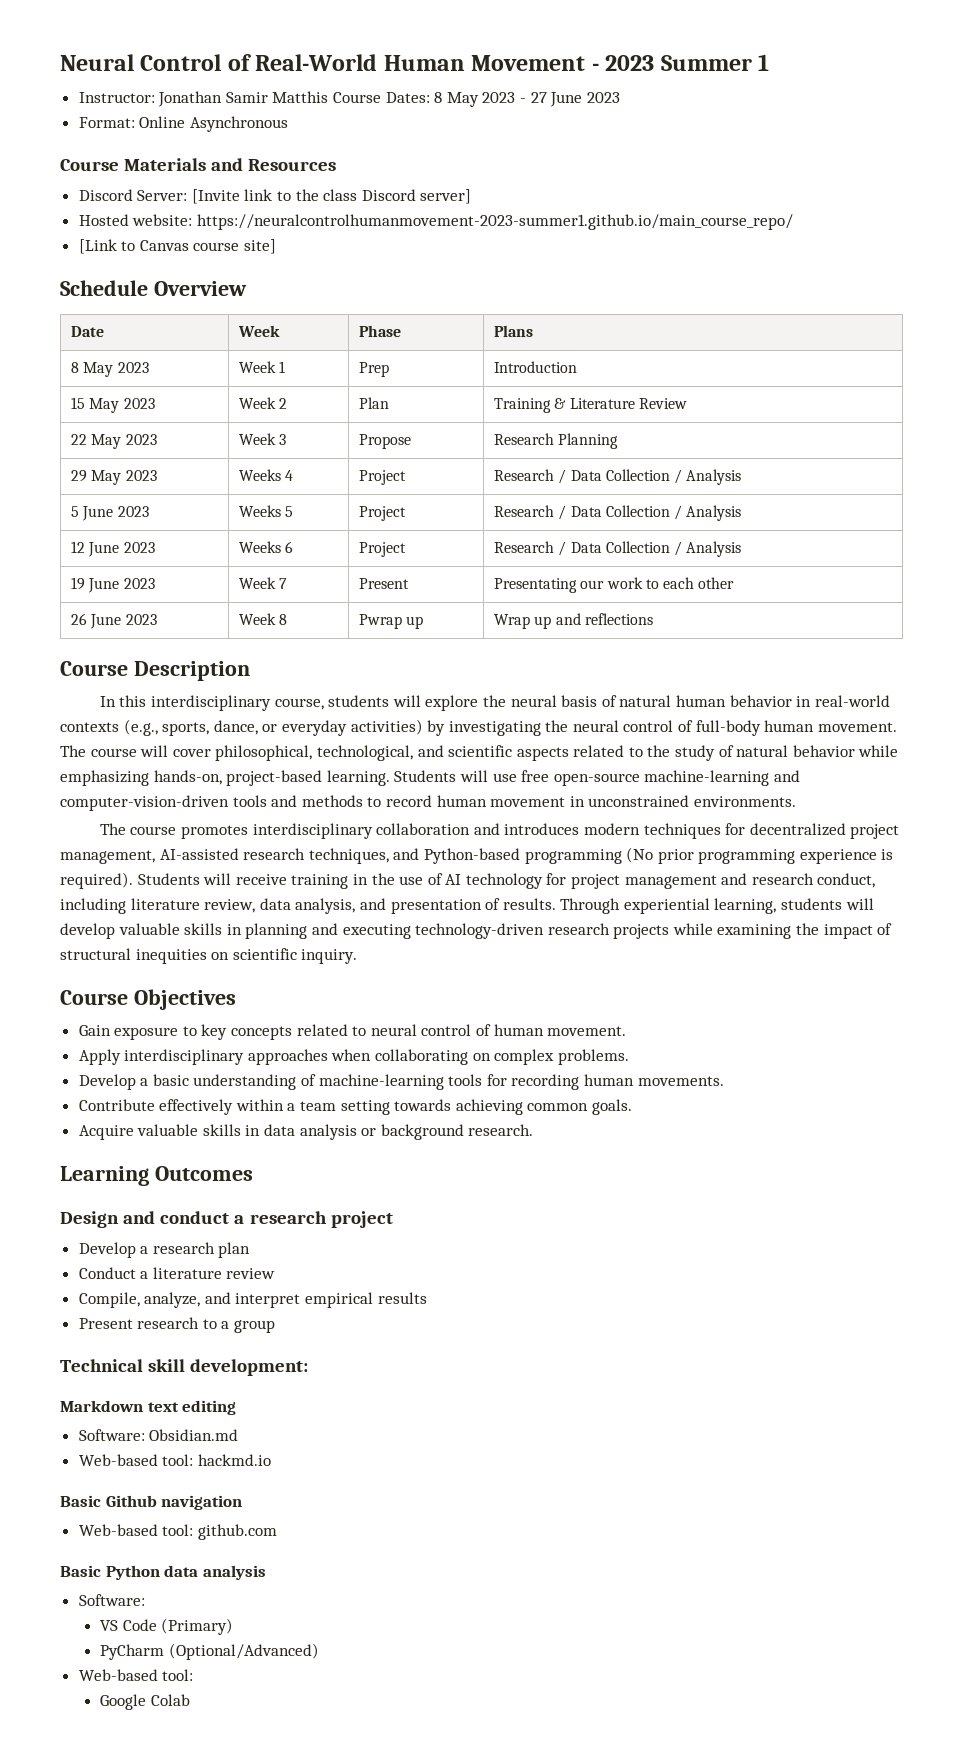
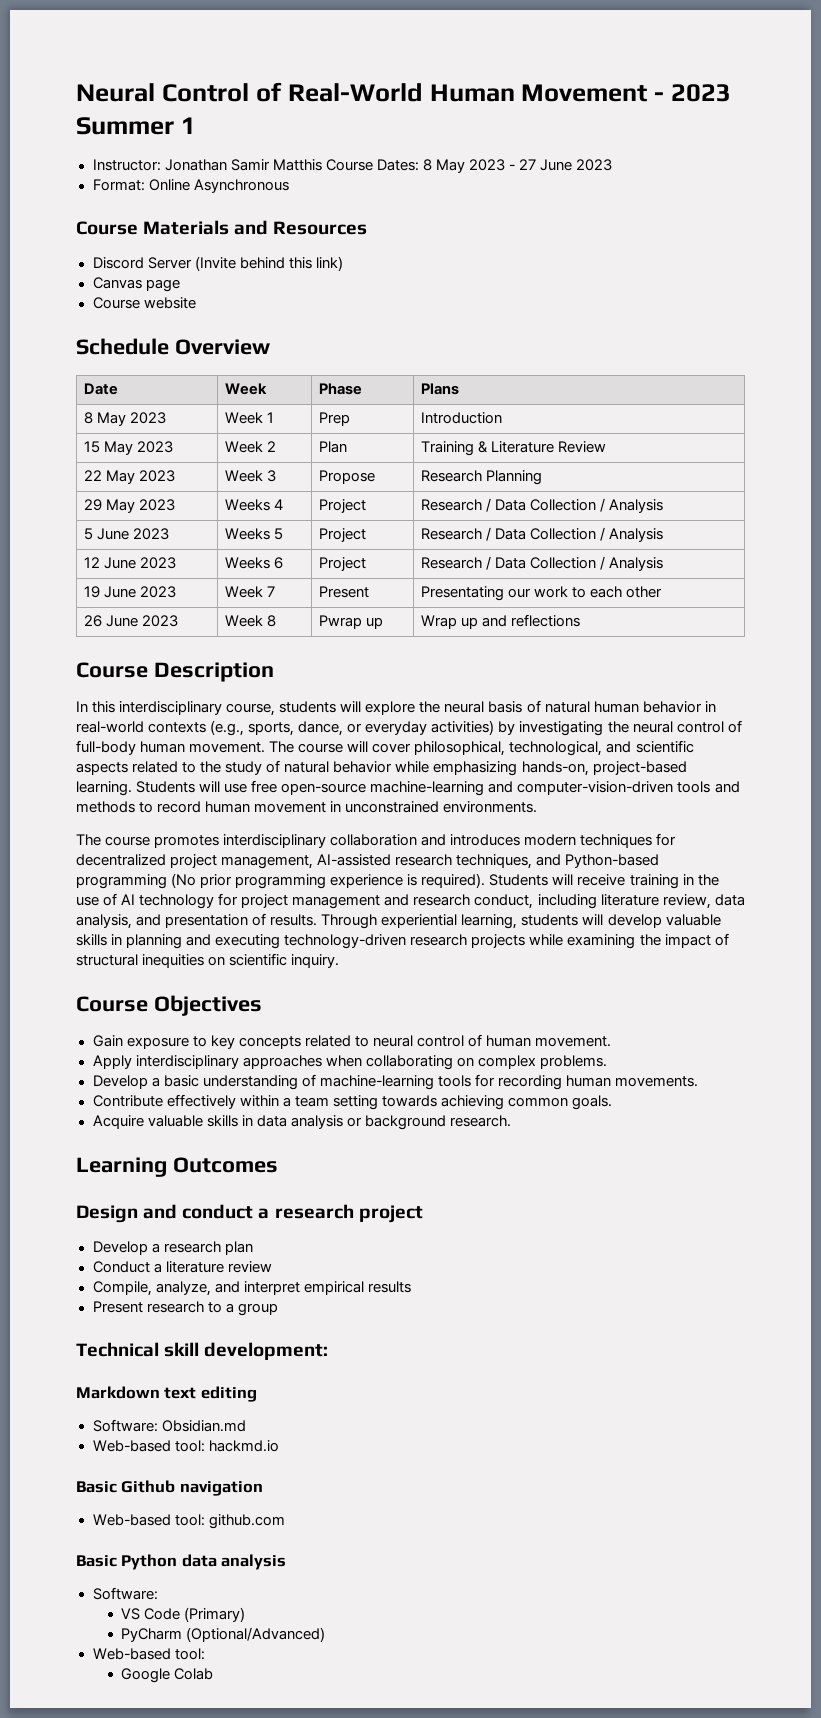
- Discord Server: [Invite link to the class Discord server]
- Hosted website: https://neuralcontrolhumanmovement-2023-summer1.github.io/main_course_repo/
- [Link to Canvas course site]
+ Discord Server (Invite behind this link)
+ Canvas page
+ Course website

